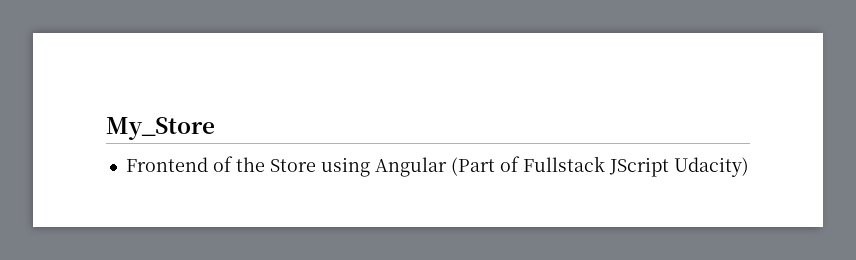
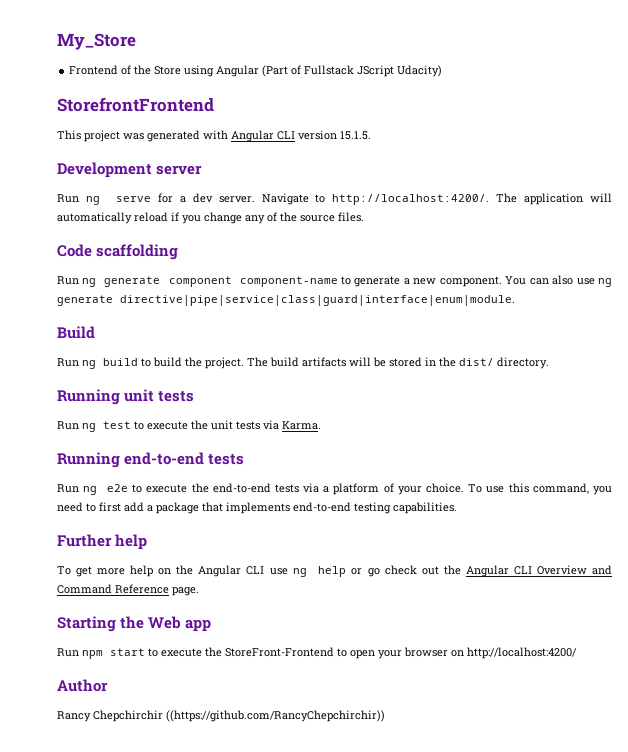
+ StorefrontFrontend
+ This project was generated with Angular CLI version 15.1.5.
+ Development server
+ Run ng serve for a dev server. Navigate to http://localhost:4200/. The application will automatically reload if you change any of the source files.
+ Code scaffolding
+ Run ng generate component component-name to generate a new component. You can also use ng generate directive|pipe|service|class|guard|interface|enum|module.
+ Build
+ Run ng build to build the project. The build artifacts will be stored in the dist/ directory.
+ Running unit tests
+ Run ng test to execute the unit tests via Karma.
+ Running end-to-end tests
+ Run ng e2e to execute the end-to-end tests via a platform of your choice. To use this command, you need to first add a package that implements end-to-end testing capabilities.
+ Further help
+ To get more help on the Angular CLI use ng help or go check out the Angular CLI Overview and Command Reference page.
+ Starting the Web app
+ Run npm start to execute the StoreFront-Frontend to open your browser on http://localhost:4200/
+ Author
+ Rancy Chepchirchir ((https://github.com/RancyChepchirchir))

